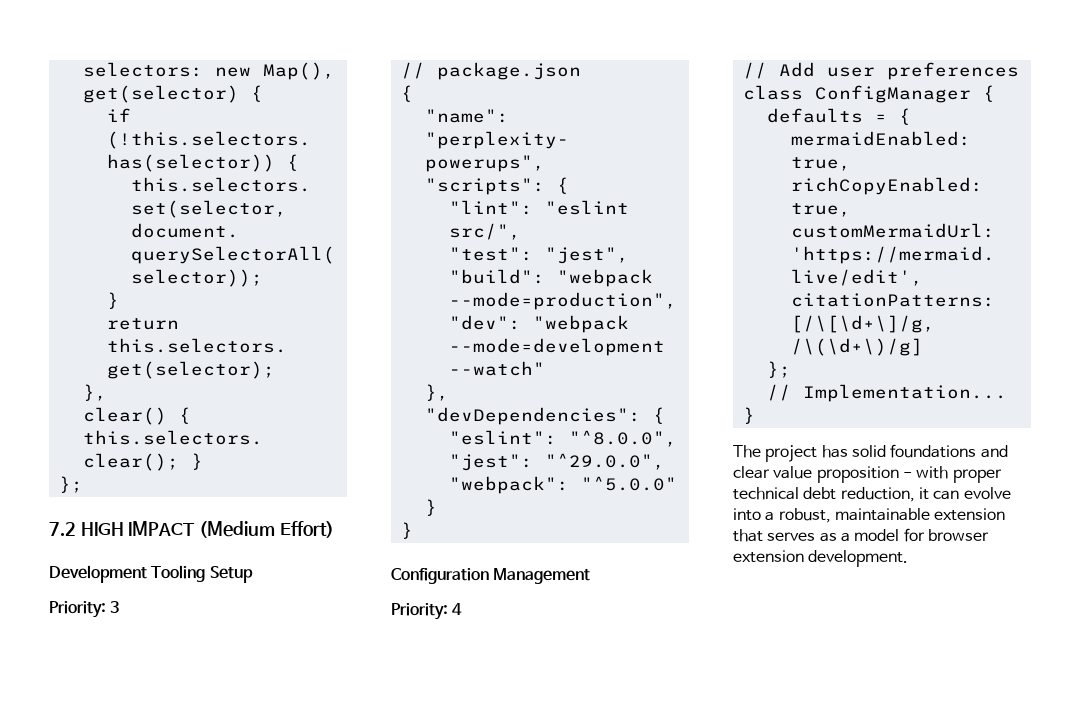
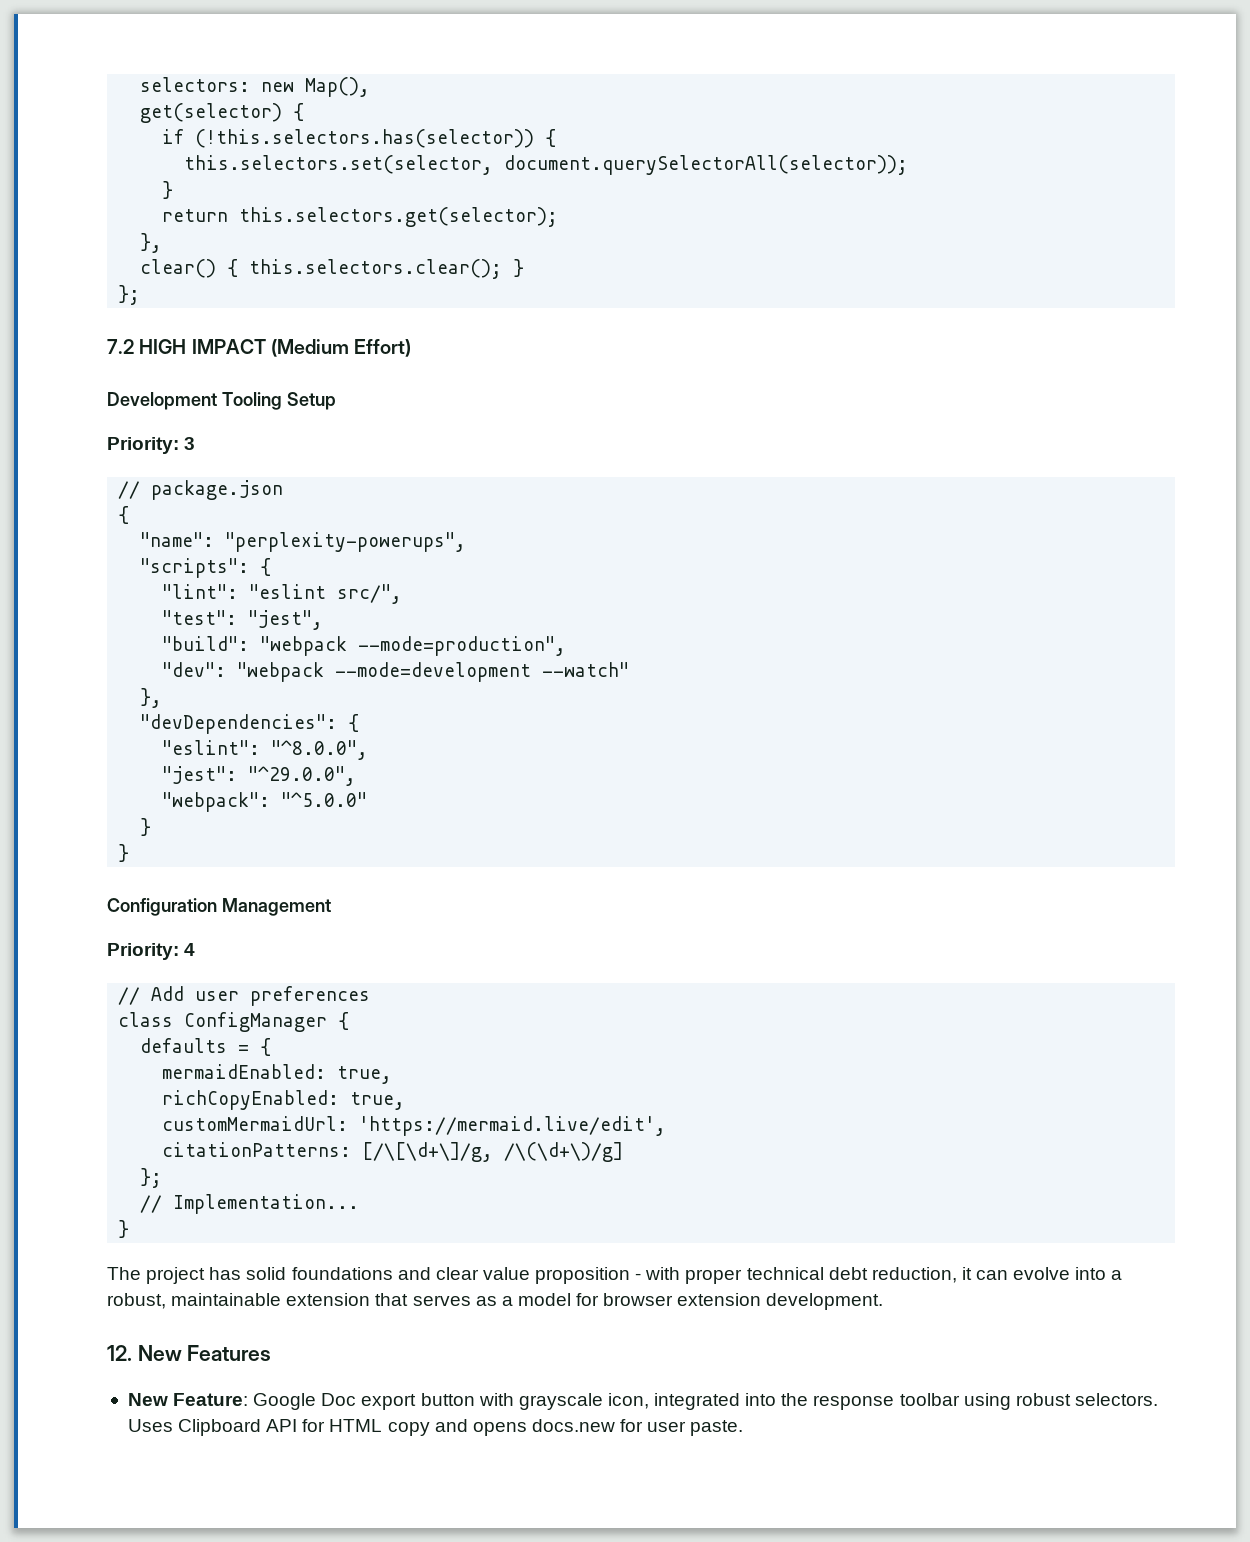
+ 12. New Features
+ New Feature: Google Doc export button with grayscale icon, integrated into the response toolbar using robust selectors. Uses Clipboard API for HTML copy and opens docs.new for user paste.

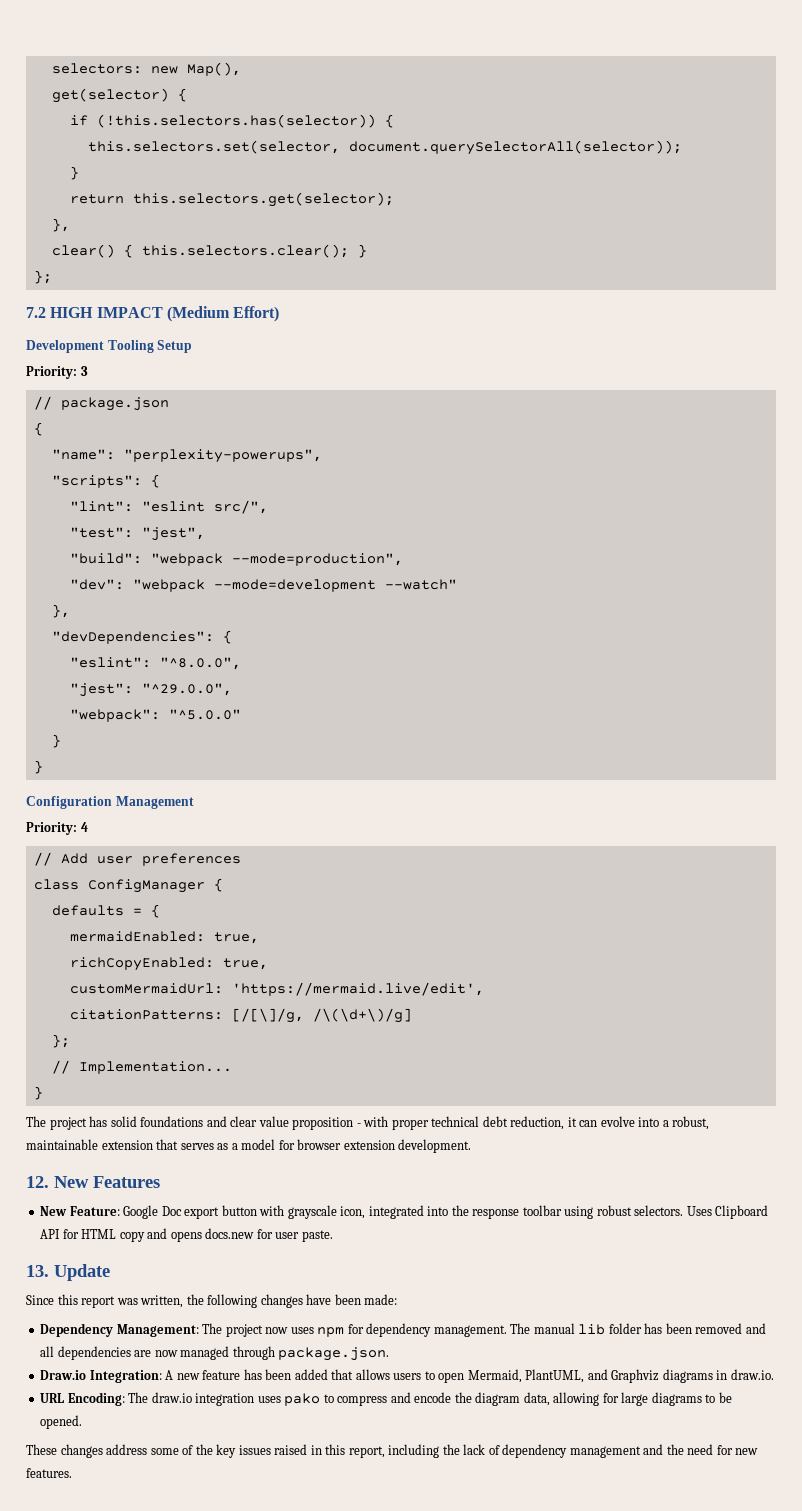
- citationPatterns: [/\[\d+\]/g, /\(\d+\)/g]
+ citationPatterns: [/[\]/g, /\(\d+\)/g]
+ 13. Update
+ Since this report was written, the following changes have been made:
+ Dependency Management: The project now uses npm for dependency management. The manual lib folder has been removed and all dependencies are now managed through package.json.
+ Draw.io Integration: A new feature has been added that allows users to open Mermaid, PlantUML, and Graphviz diagrams in draw.io.
+ URL Encoding: The draw.io integration uses pako to compress and encode the diagram data, allowing for large diagrams to be opened.
+ These changes address some of the key issues raised in this report, including the lack of dependency management and the need for new features.

